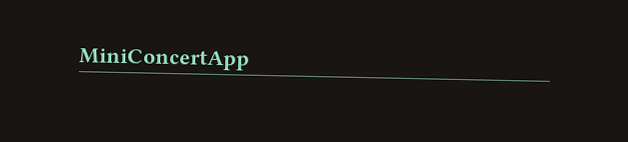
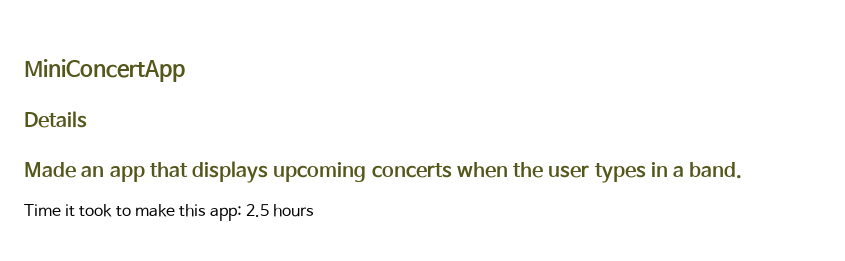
+ Details
+ Made an app that displays upcoming concerts when the user types in a band.
+ Time it took to make this app: 2.5 hours

